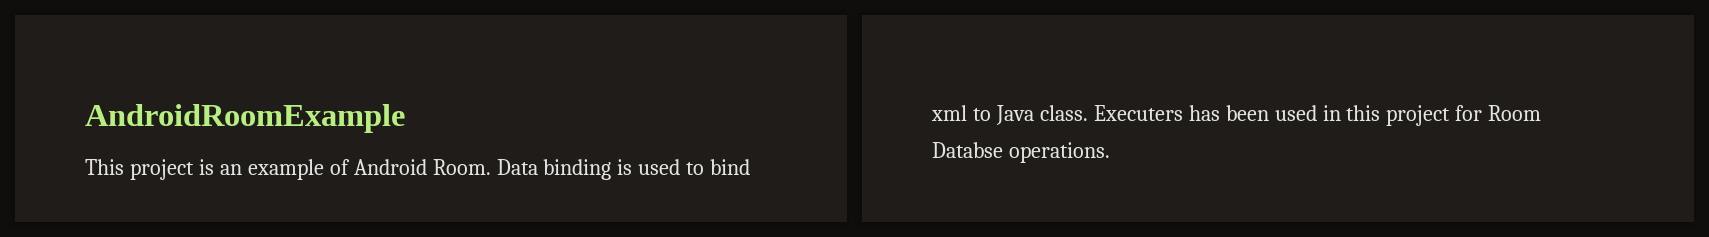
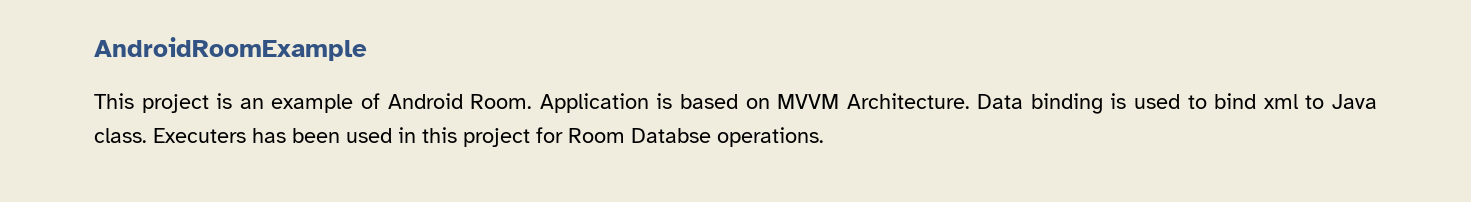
+ Application is based on MVVM Architecture.

